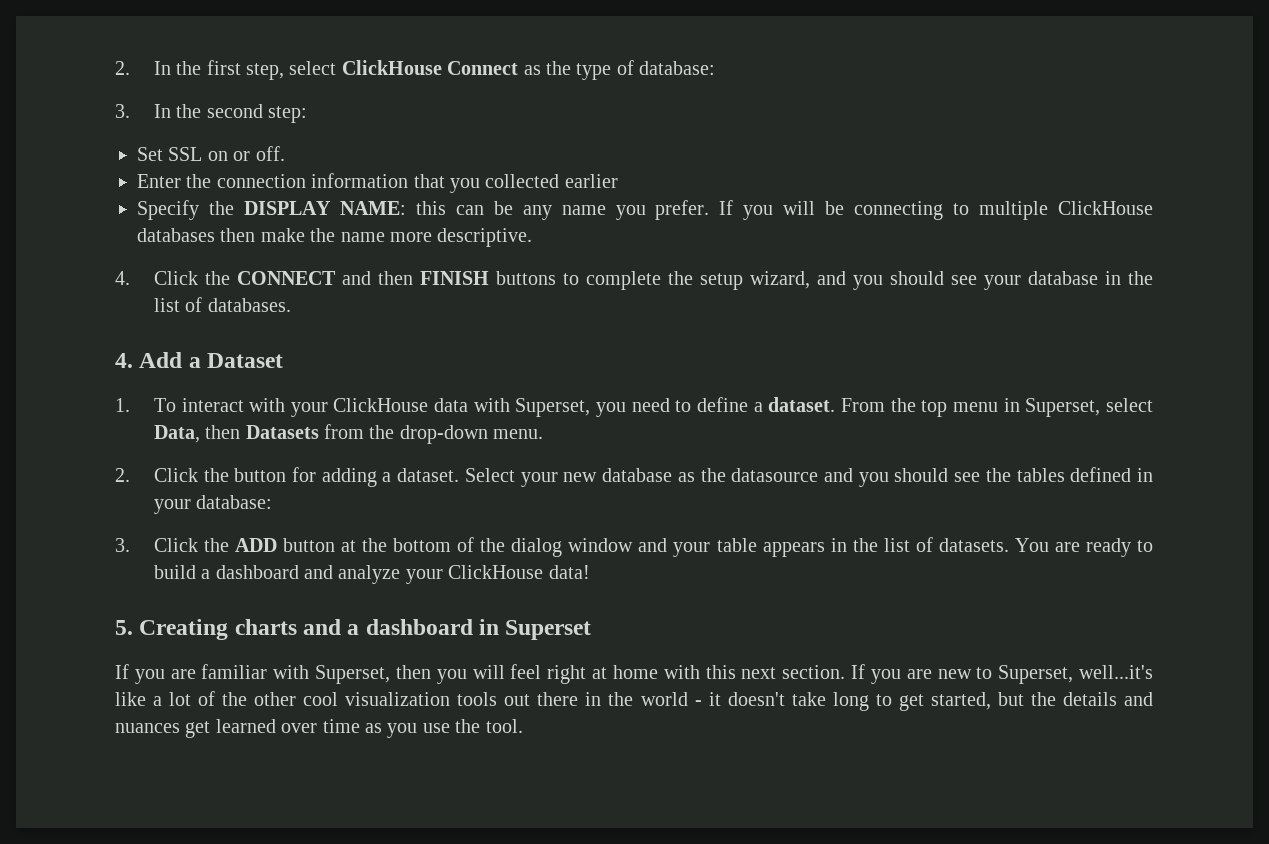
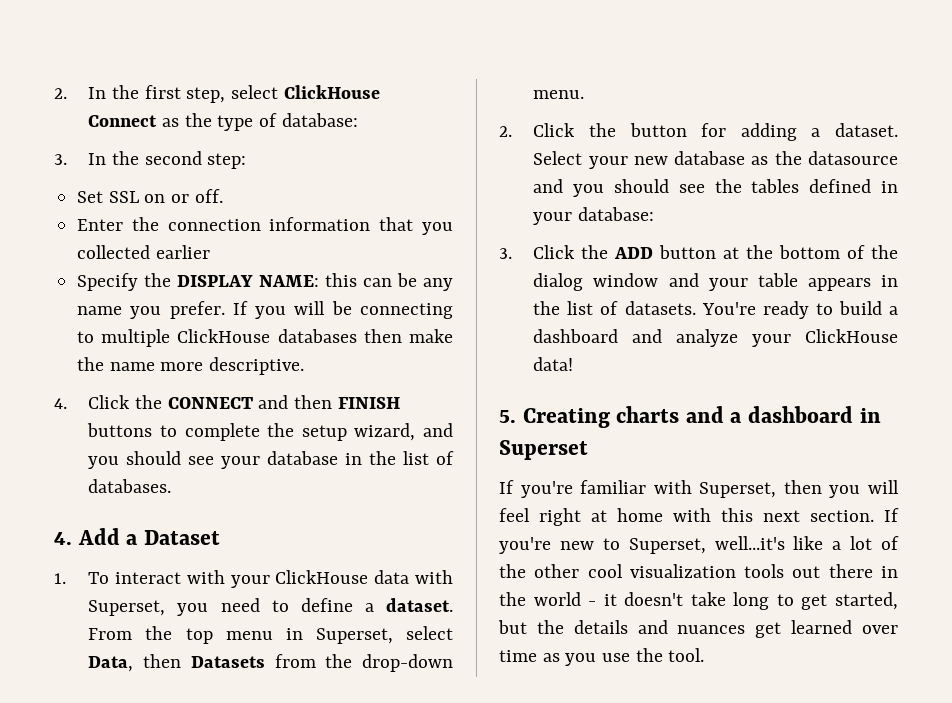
- You are ready to build a dashboard and analyze your ClickHouse data!
+ You're ready to build a dashboard and analyze your ClickHouse data!
- If you are familiar with Superset, then you will feel right at home with this next section.
+ If you're familiar with Superset, then you will feel right at home with this next section.
- If you are new to Superset, well...it's like a lot of the other cool visualization tools out there in the world - it doesn't take long to get started, but the details and nuances get learned over time as you use the tool.
+ If you're new to Superset, well...it's like a lot of the other cool visualization tools out there in the world - it doesn't take long to get started, but the details and nuances get learned over time as you use the tool.

